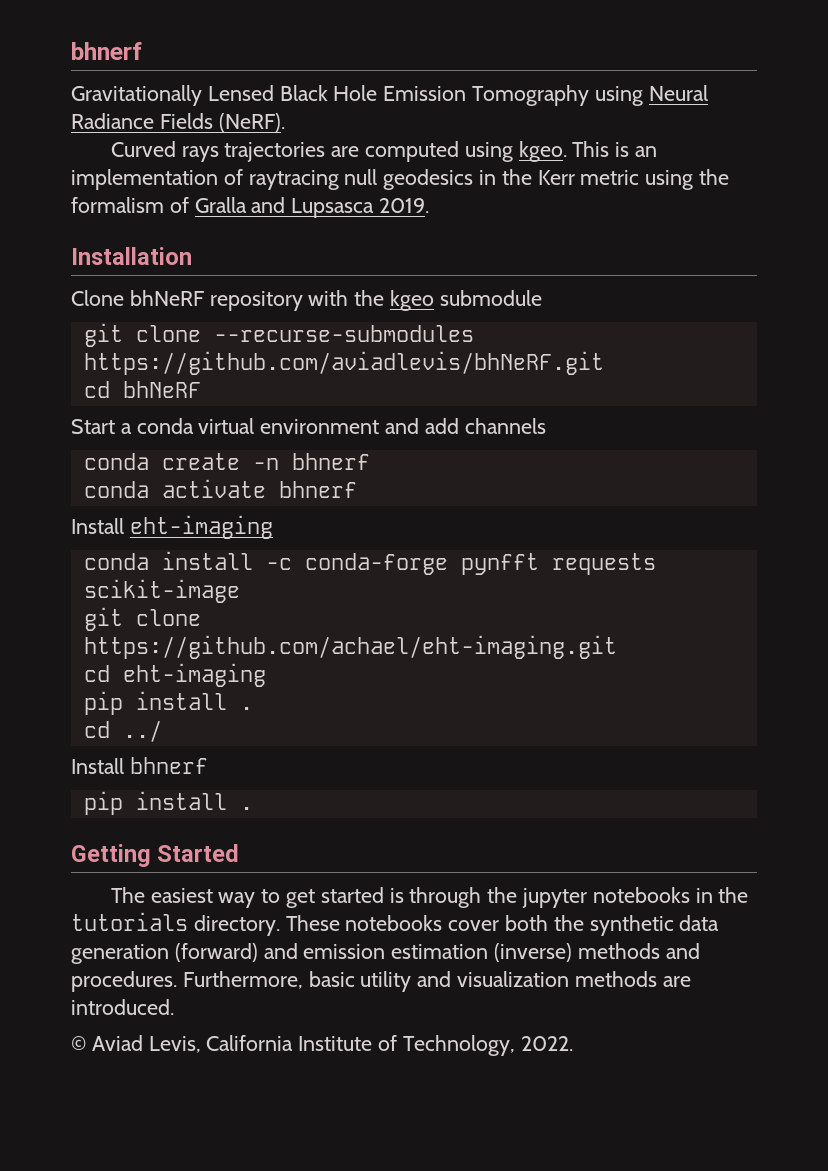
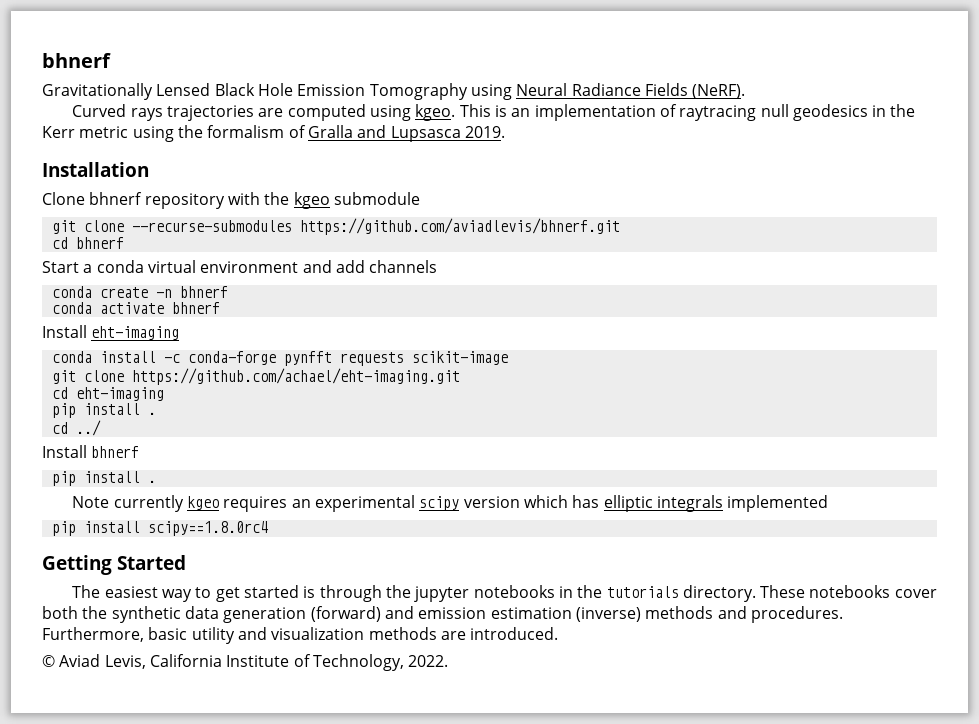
- Clone bhNeRF repository with the kgeo submodule
+ Clone bhnerf repository with the kgeo submodule
- git clone --recurse-submodules https://github.com/aviadlevis/bhNeRF.git
- cd bhNeRF
+ git clone --recurse-submodules https://github.com/aviadlevis/bhnerf.git
+ cd bhnerf
+ Note currently kgeo requires an experimental scipy version which has elliptic integrals implemented
+ pip install scipy==1.8.0rc4

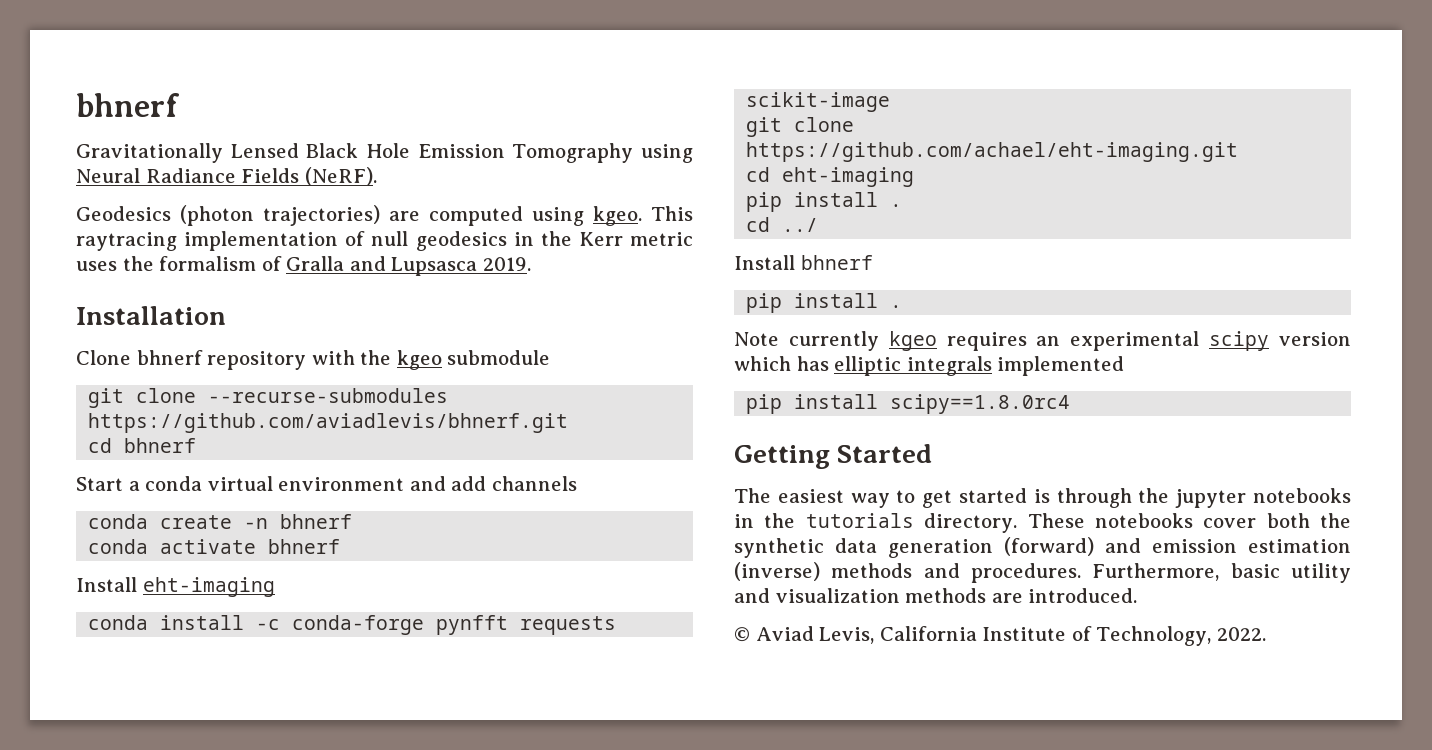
- Curved rays trajectories are computed using kgeo.
+ Geodesics (photon trajectories) are computed using kgeo.
- This is an implementation of raytracing null geodesics in the Kerr metric using the formalism of Gralla and Lupsasca 2019.
+ This raytracing implementation of null geodesics in the Kerr metric uses the formalism of Gralla and Lupsasca 2019.

